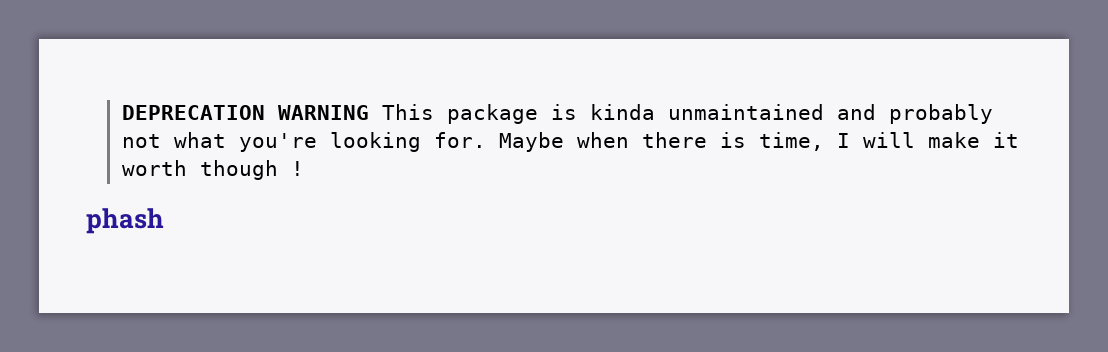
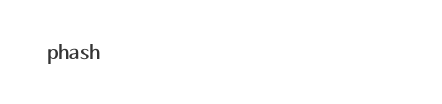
- DEPRECATION WARNING This package is kinda unmaintained and probably not what you're looking for. Maybe when there is time, I will make it worth though !

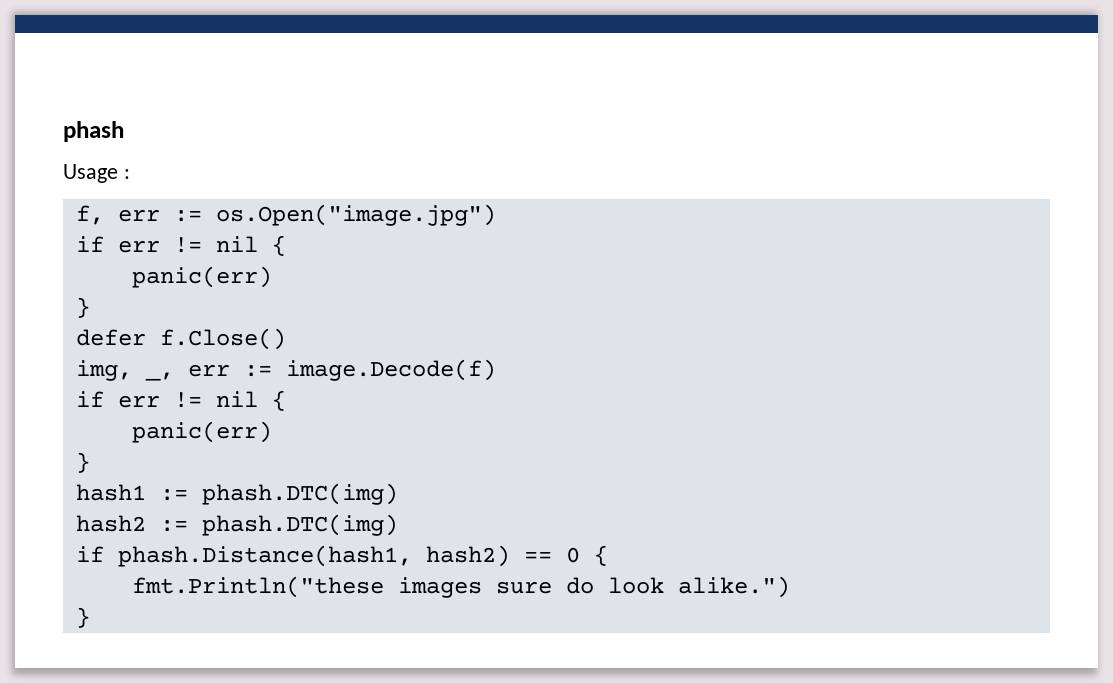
+ Usage :
+ f, err := os.Open("image.jpg")
+ if err != nil {
+ panic(err)
+ }
+ defer f.Close()
+ img, _, err := image.Decode(f)
+ if err != nil {
+ panic(err)
+ }
+ hash1 := phash.DTC(img)
+ hash2 := phash.DTC(img)
+ if phash.Distance(hash1, hash2) == 0 {
+ fmt.Println("these images sure do look alike.")
+ }

